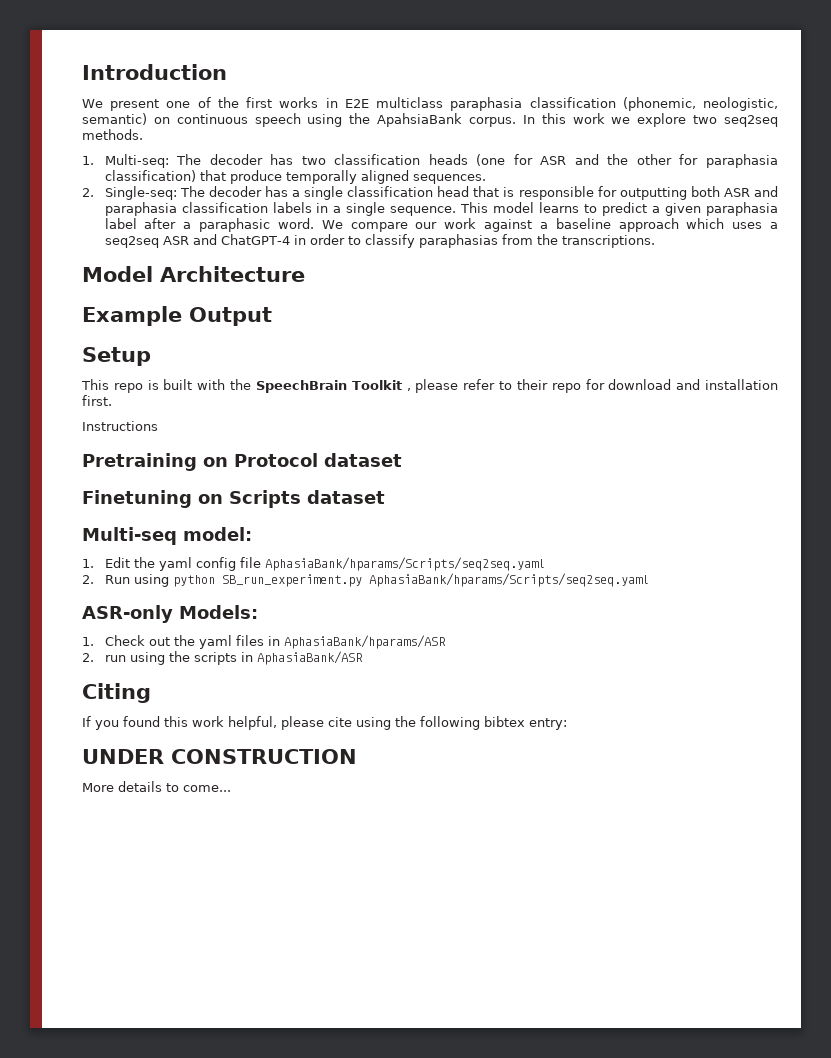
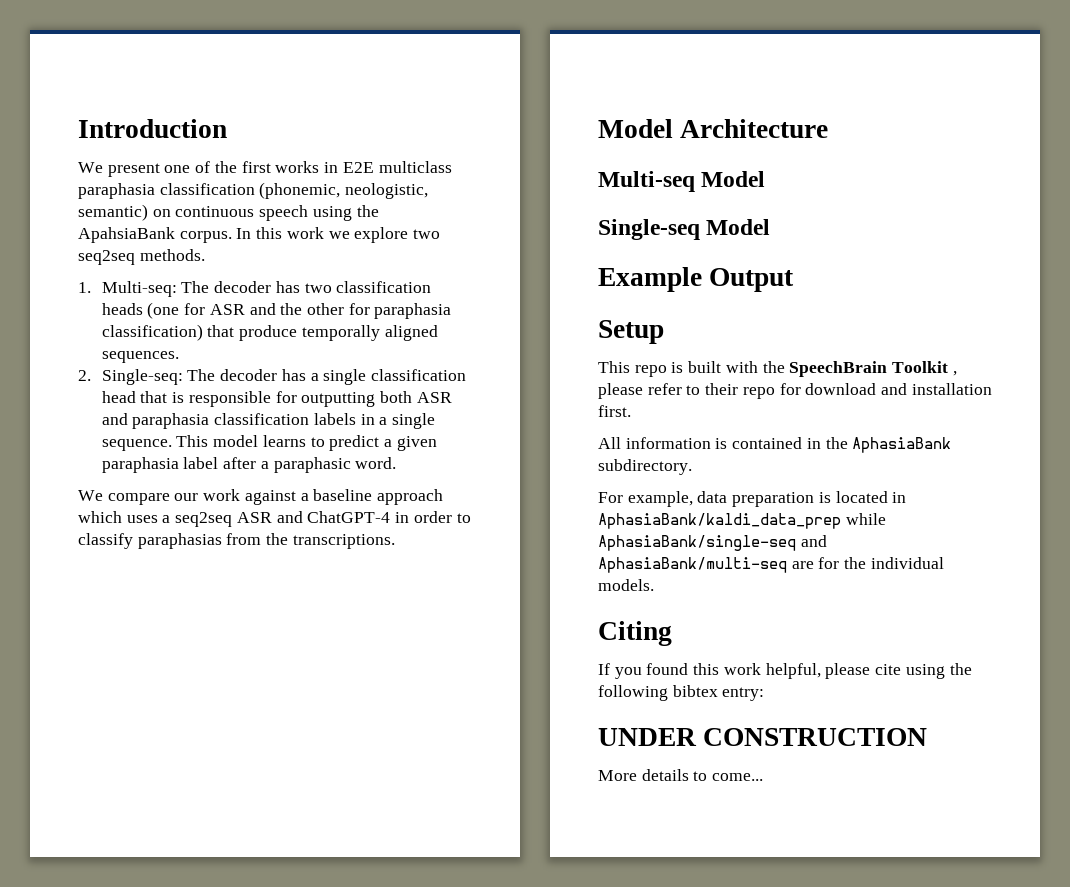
- This model learns to predict a given paraphasia label after a paraphasic word. We compare our work against a baseline approach which uses a seq2seq ASR and ChatGPT-4 in order to classify paraphasias from the transcriptions.
+ This model learns to predict a given paraphasia label after a paraphasic word.
+ We compare our work against a baseline approach which uses a seq2seq ASR and ChatGPT-4 in order to classify paraphasias from the transcriptions.
+ Multi-seq Model
+ Single-seq Model
- Instructions
- Pretraining on Protocol dataset
- Finetuning on Scripts dataset
- Multi-seq model:
- 1. Edit the yaml config file AphasiaBank/hparams/Scripts/seq2seq.yaml
- 2. Run using python SB_run_experiment.py AphasiaBank/hparams/Scripts/seq2seq.yaml
- ASR-only Models:
- 1. Check out the yaml files in AphasiaBank/hparams/ASR
- 2. run using the scripts in AphasiaBank/ASR
+ All information is contained in the AphasiaBank subdirectory.
+ For example, data preparation is located in AphasiaBank/kaldi_data_prep while AphasiaBank/single-seq and AphasiaBank/multi-seq are for the individual models.

